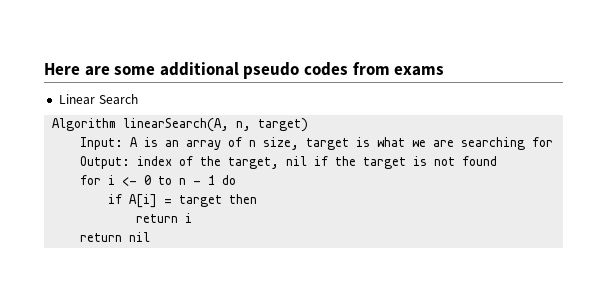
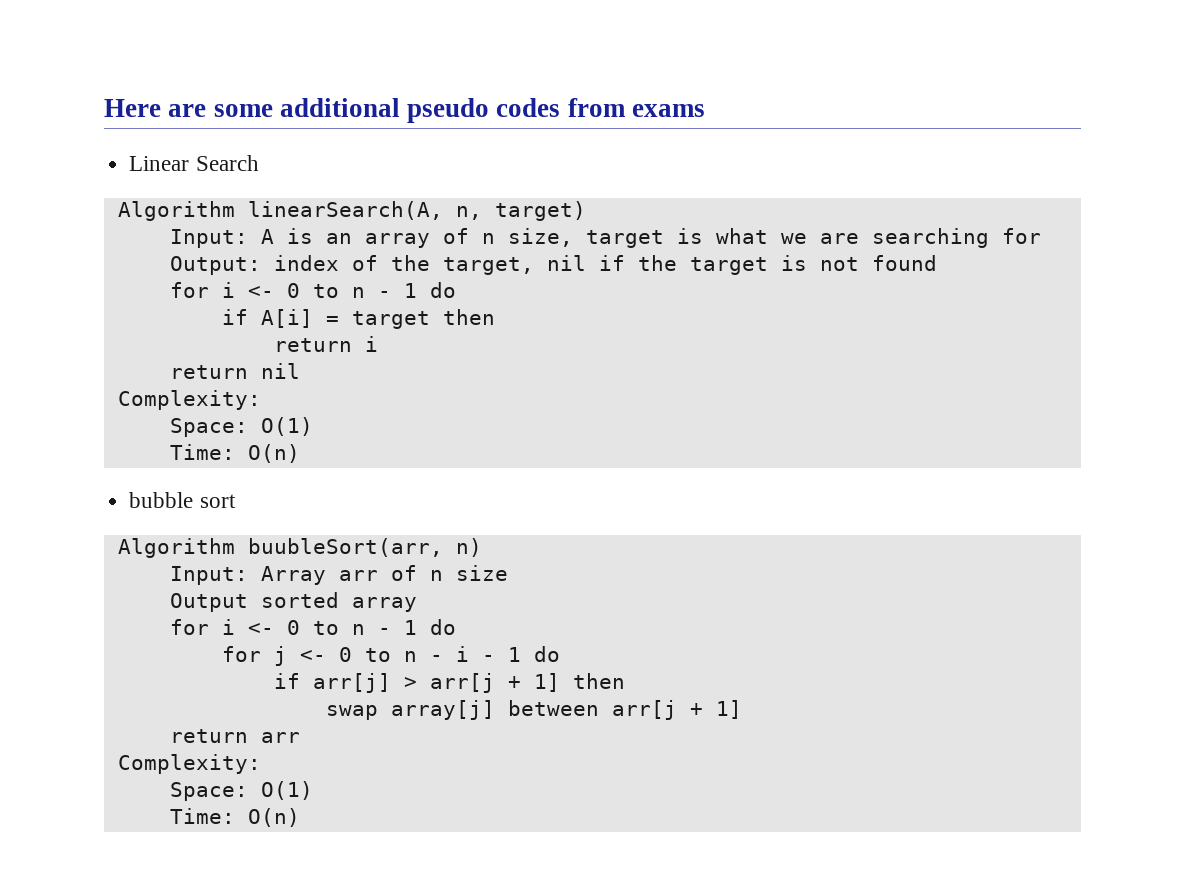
  return nil
+ Complexity:
+ Space: O(1)
+ Time: O(n)
+ bubble sort
+ Algorithm buubleSort(arr, n)
+ Input: Array arr of n size
+ Output sorted array
+ for i <- 0 to n - 1 do
+ for j <- 0 to n - i - 1 do
+ if arr[j] > arr[j + 1] then
+ swap array[j] between arr[j + 1]
+ return arr
+ Complexity:
+ Space: O(1)
+ Time: O(n)

